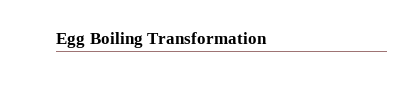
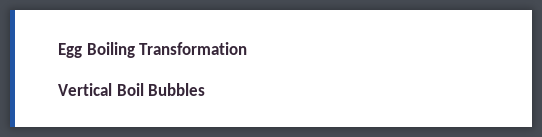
+ Vertical Boil Bubbles

